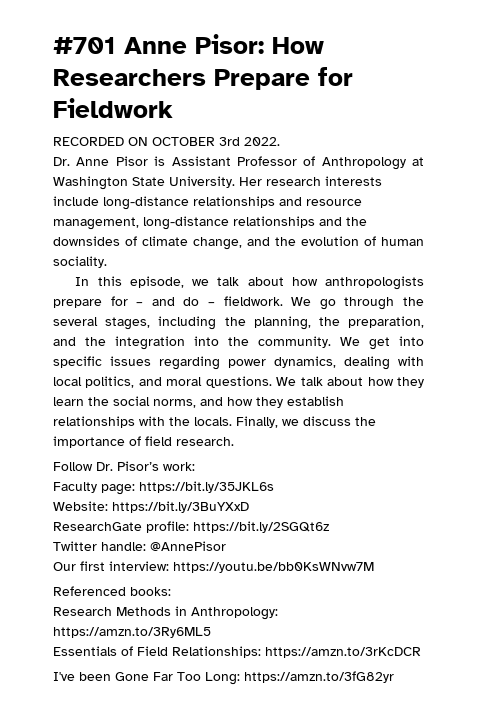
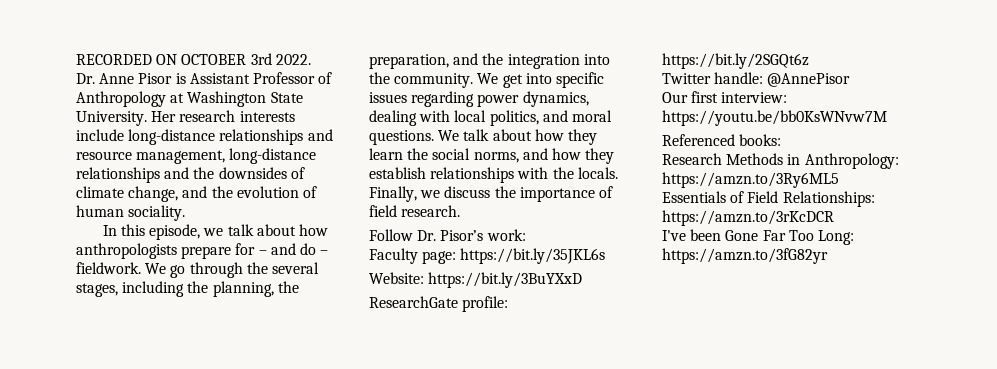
- #701 Anne Pisor: How Researchers Prepare for Fieldwork

